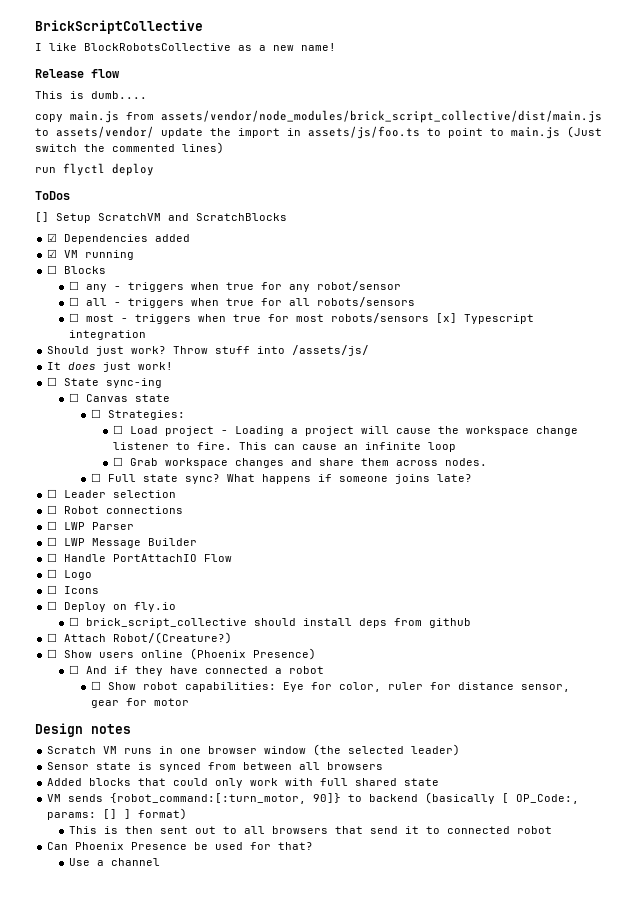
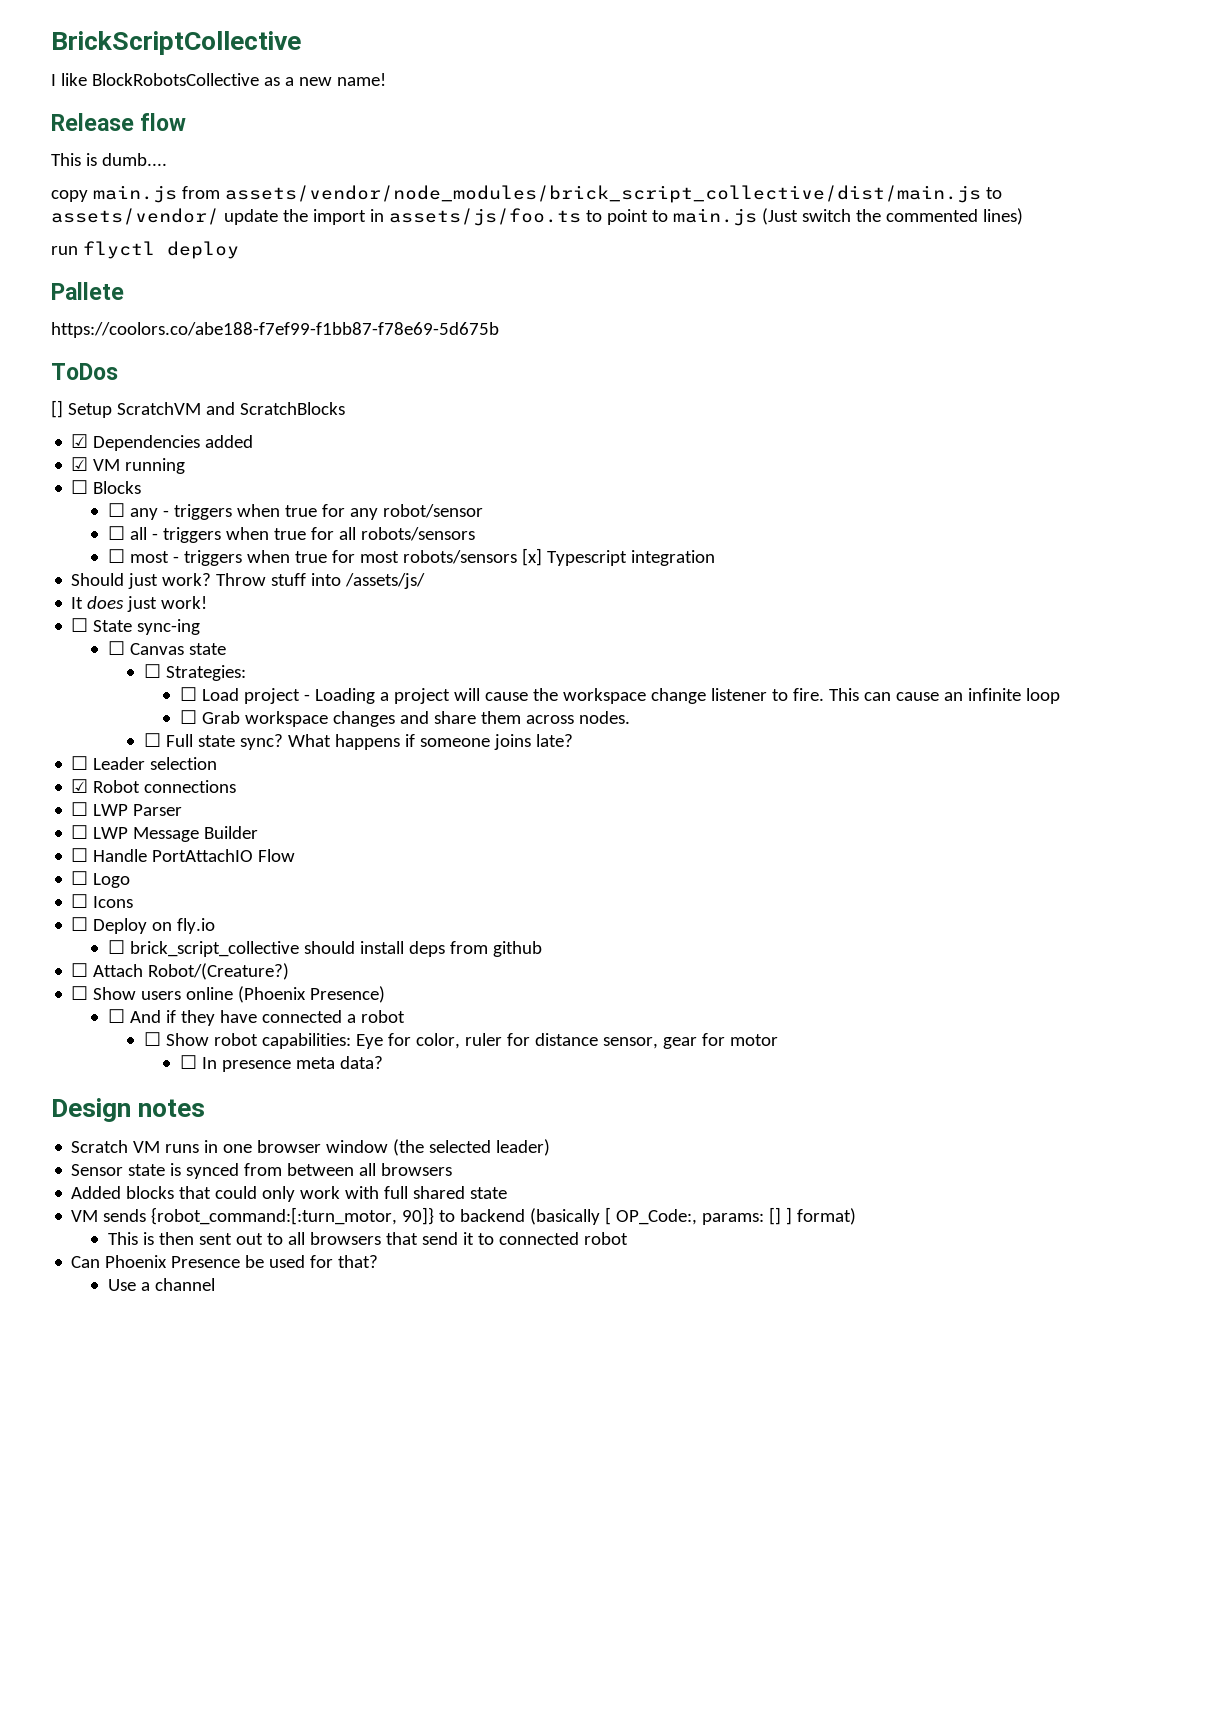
+ Pallete
+ https://coolors.co/abe188-f7ef99-f1bb87-f78e69-5d675b
- ☐ Robot connections
+ ☑ Robot connections
+ ☐ In presence meta data?

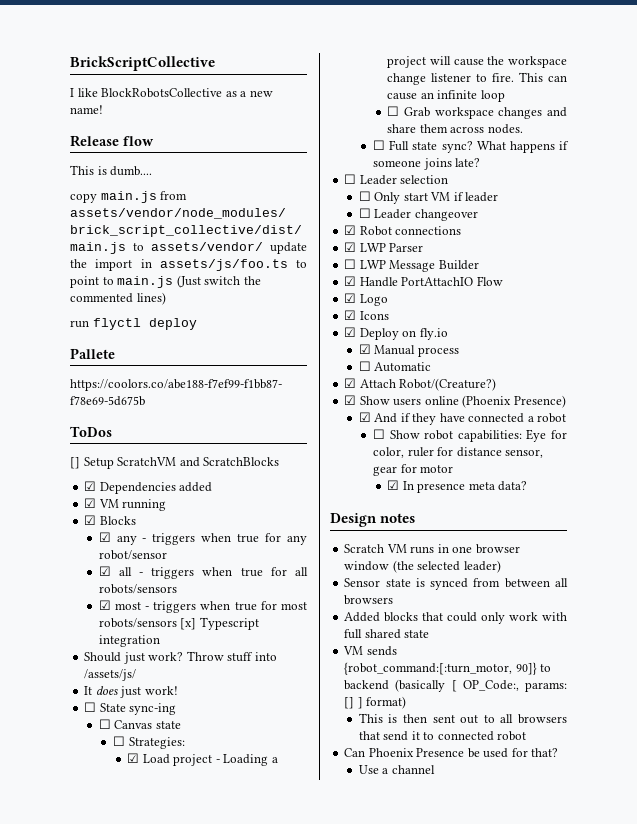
- ☐ Blocks
+ ☑ Blocks
- ☐ any - triggers when true for any robot/sensor
+ ☑ any - triggers when true for any robot/sensor
- ☐ all - triggers when true for all robots/sensors
+ ☑ all - triggers when true for all robots/sensors
- ☐ most - triggers when true for most robots/sensors [x] Typescript integration
+ ☑ most - triggers when true for most robots/sensors [x] Typescript integration
- ☐ Load project - Loading a project will cause the workspace change listener to fire.
+ ☑ Load project - Loading a project will cause the workspace change listener to fire.
+ ☐ Only start VM if leader
+ ☐ Leader changeover
- ☐ LWP Parser
+ ☑ LWP Parser
- ☐ Handle PortAttachIO Flow
+ ☑ Handle PortAttachIO Flow
- ☐ Logo
+ ☑ Logo
- ☐ Icons
+ ☑ Icons
- ☐ Deploy on fly.io
+ ☑ Deploy on fly.io
- ☐ brick_script_collective should install deps from github
- ☐ Attach Robot/(Creature?)
+ ☑ Manual process
+ ☐ Automatic
+ ☑ Attach Robot/(Creature?)
- ☐ Show users online (Phoenix Presence)
+ ☑ Show users online (Phoenix Presence)
- ☐ And if they have connected a robot
+ ☑ And if they have connected a robot
- ☐ In presence meta data?
+ ☑ In presence meta data?

